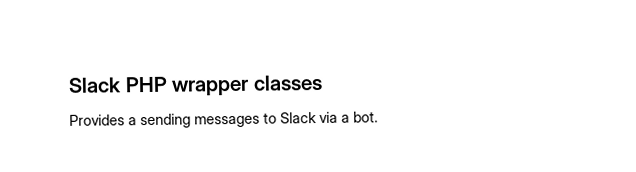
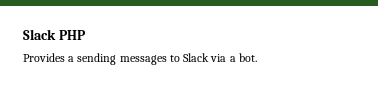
- Slack PHP wrapper classes
+ Slack PHP

